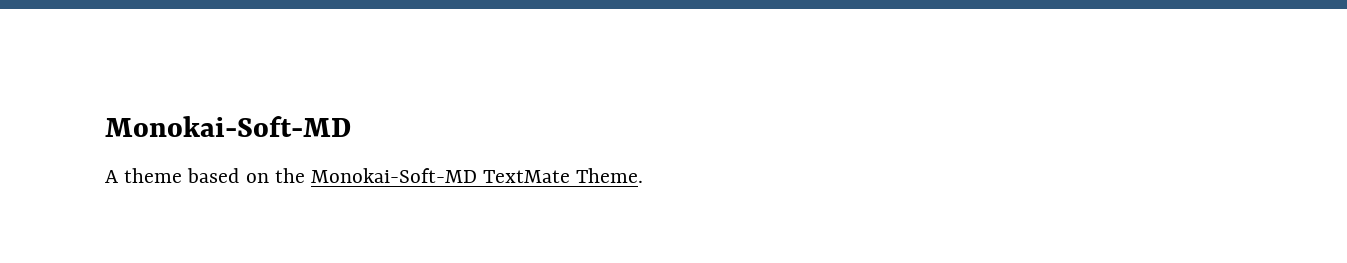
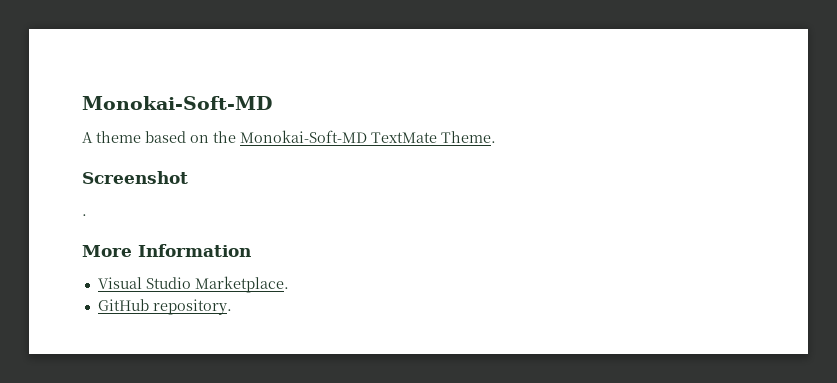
+ Screenshot
+ .
+ More Information
+ Visual Studio Marketplace.
+ GitHub repository.

